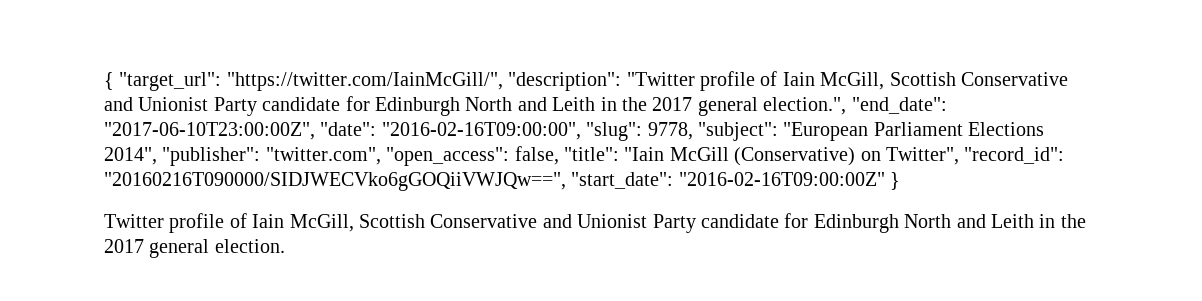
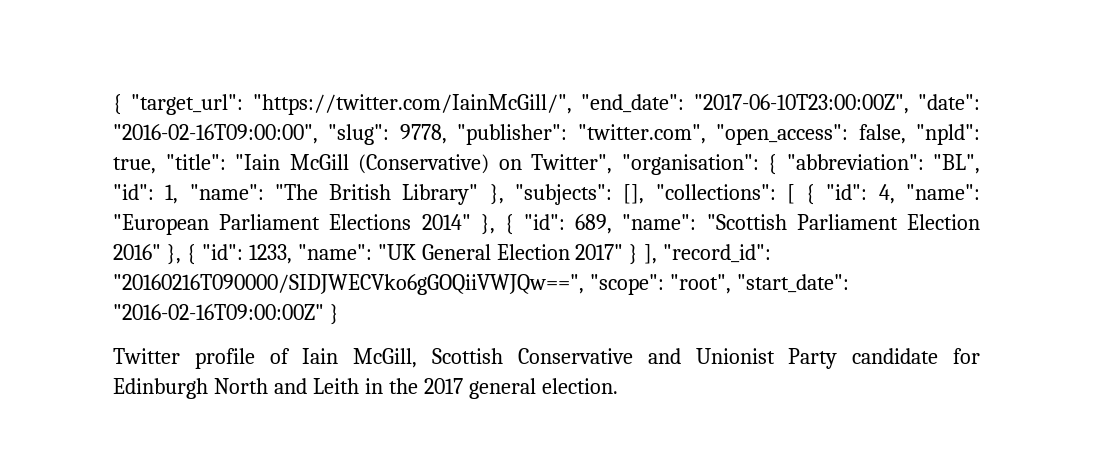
- { "target_url": "https://twitter.com/IainMcGill/", "description": "Twitter profile of Iain McGill, Scottish Conservative and Unionist Party candidate for Edinburgh North and Leith in the 2017 general election.", "end_date": "2017-06-10T23:00:00Z", "date": "2016-02-16T09:00:00", "slug": 9778, "subject": "European Parliament Elections 2014", "publisher": "twitter.com", "open_access": false, "title": "Iain McGill (Conservative) on Twitter", "record_id": "20160216T090000/SIDJWECVko6gGOQiiVWJQw==", "start_date": "2016-02-16T09:00:00Z" }
+ { "target_url": "https://twitter.com/IainMcGill/", "end_date": "2017-06-10T23:00:00Z", "date": "2016-02-16T09:00:00", "slug": 9778, "publisher": "twitter.com", "open_access": false, "npld": true, "title": "Iain McGill (Conservative) on Twitter", "organisation": { "abbreviation": "BL", "id": 1, "name": "The British Library" }, "subjects": [], "collections": [ { "id": 4, "name": "European Parliament Elections 2014" }, { "id": 689, "name": "Scottish Parliament Election 2016" }, { "id": 1233, "name": "UK General Election 2017" } ], "record_id": "20160216T090000/SIDJWECVko6gGOQiiVWJQw==", "scope": "root", "start_date": "2016-02-16T09:00:00Z" }

